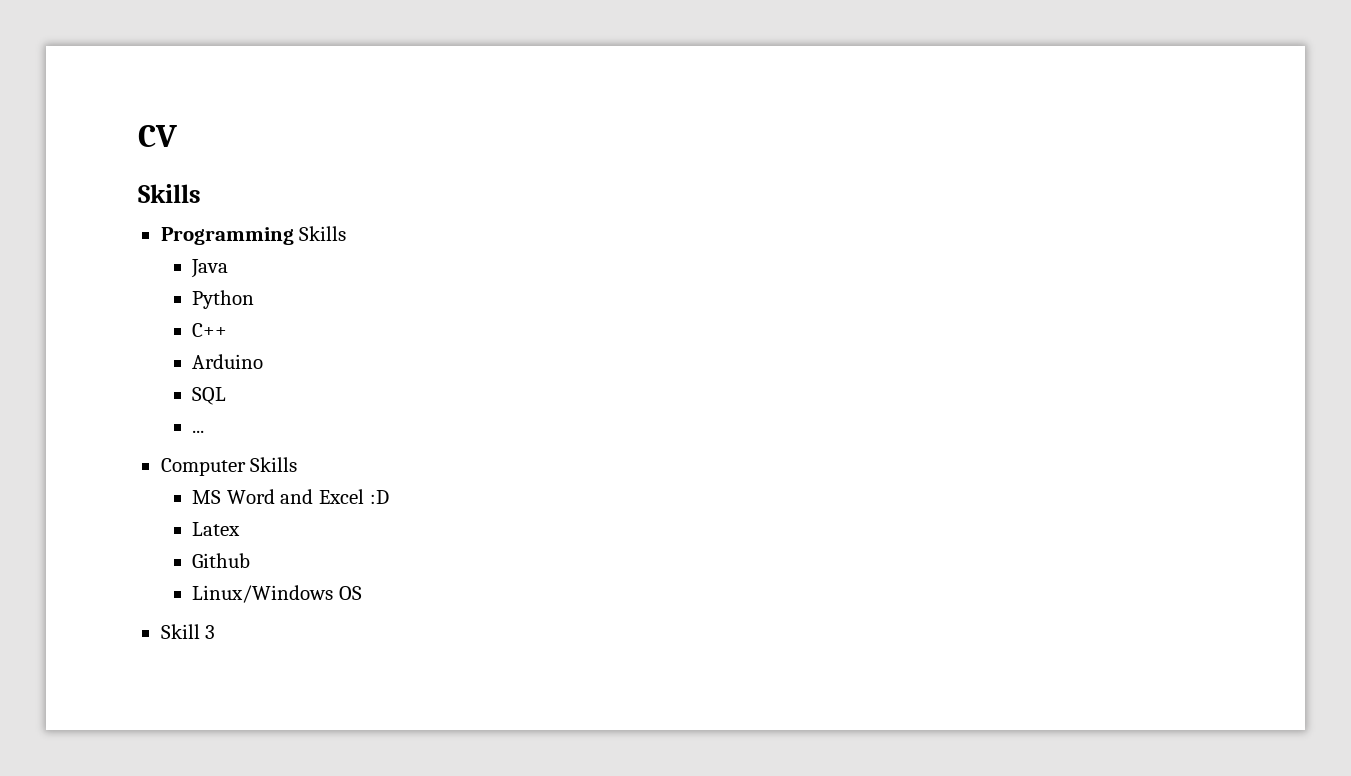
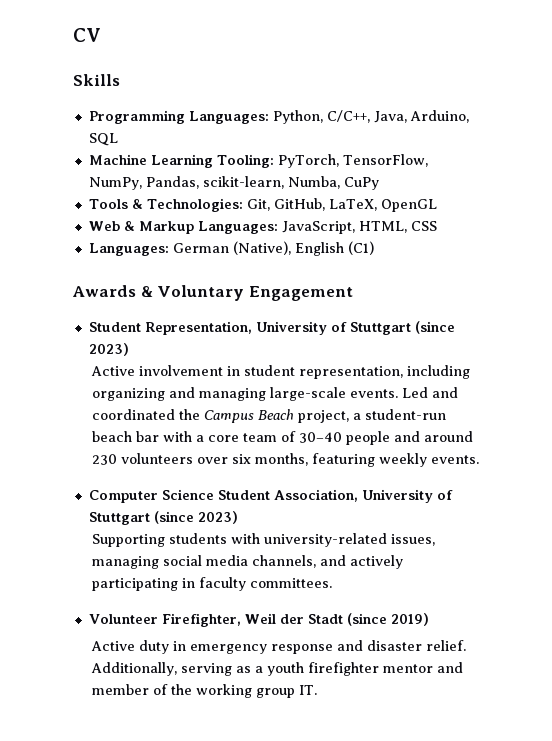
- Programming Skills
- Java
- Python
- C++
- Arduino
- SQL
- ...
- Computer Skills
- MS Word and Excel :D
- Latex
- Github
- Linux/Windows OS
- Skill 3
+ Programming Languages: Python, C/C++, Java, Arduino, SQL
+ Machine Learning Tooling: PyTorch, TensorFlow, NumPy, Pandas, scikit-learn, Numba, CuPy
+ Tools & Technologies: Git, GitHub, LaTeX, OpenGL
+ Web & Markup Languages: JavaScript, HTML, CSS
+ Languages: German (Native), English (C1)
+ Awards & Voluntary Engagement
+ Student Representation, University of Stuttgart (since 2023)
+ Active involvement in student representation, including organizing and managing large-scale events. Led and coordinated the Campus Beach project, a student-run beach bar with a core team of 30–40 people and around 230 volunteers over six months, featuring weekly events.
+ Computer Science Student Association, University of Stuttgart (since 2023)
+ Supporting students with university-related issues, managing social media channels, and actively participating in faculty committees.
+ Volunteer Firefighter, Weil der Stadt (since 2019)
+ Active duty in emergency response and disaster relief. Additionally, serving as a youth firefighter mentor and member of the working group IT.

